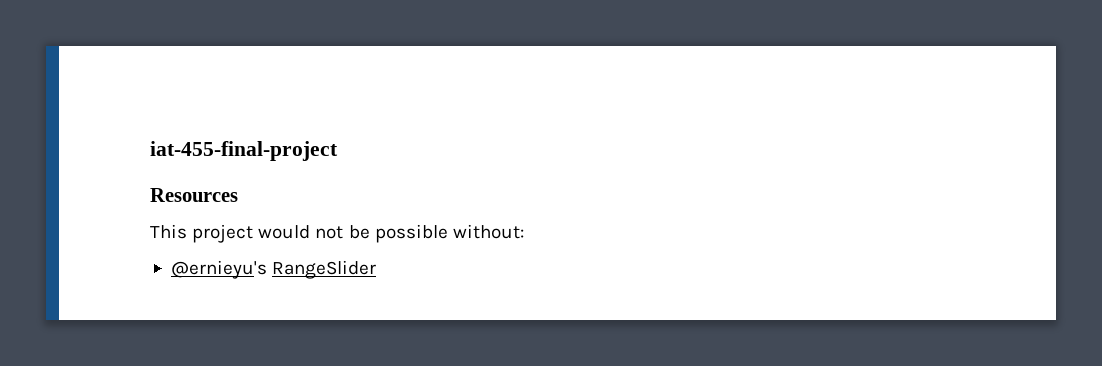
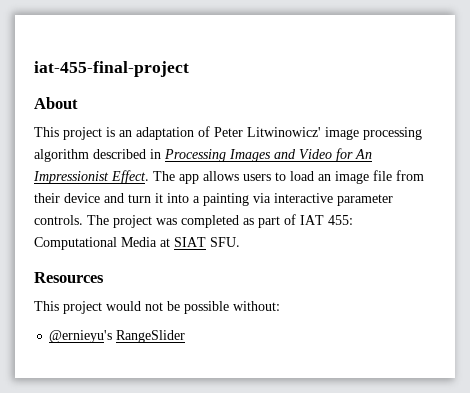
+ About
+ This project is an adaptation of Peter Litwinowicz' image processing algorithm described in Processing Images and Video for An Impressionist Effect. The app allows users to load an image file from their device and turn it into a painting via interactive parameter controls. The project was completed as part of IAT 455: Computational Media at SIAT SFU.

